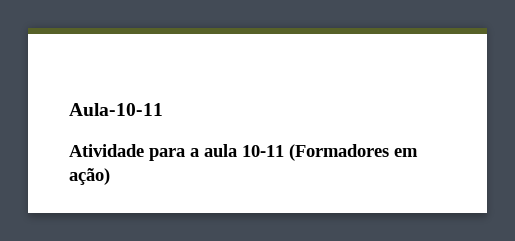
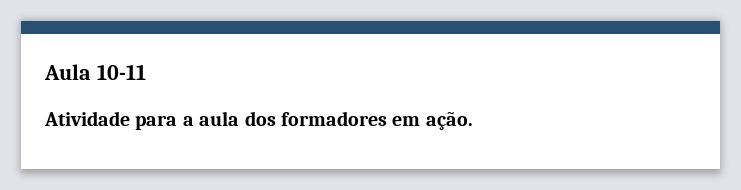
- Aula-10-11
+ Aula 10-11
- Atividade para a aula 10-11 (Formadores em ação)
+ Atividade para a aula dos formadores em ação.

